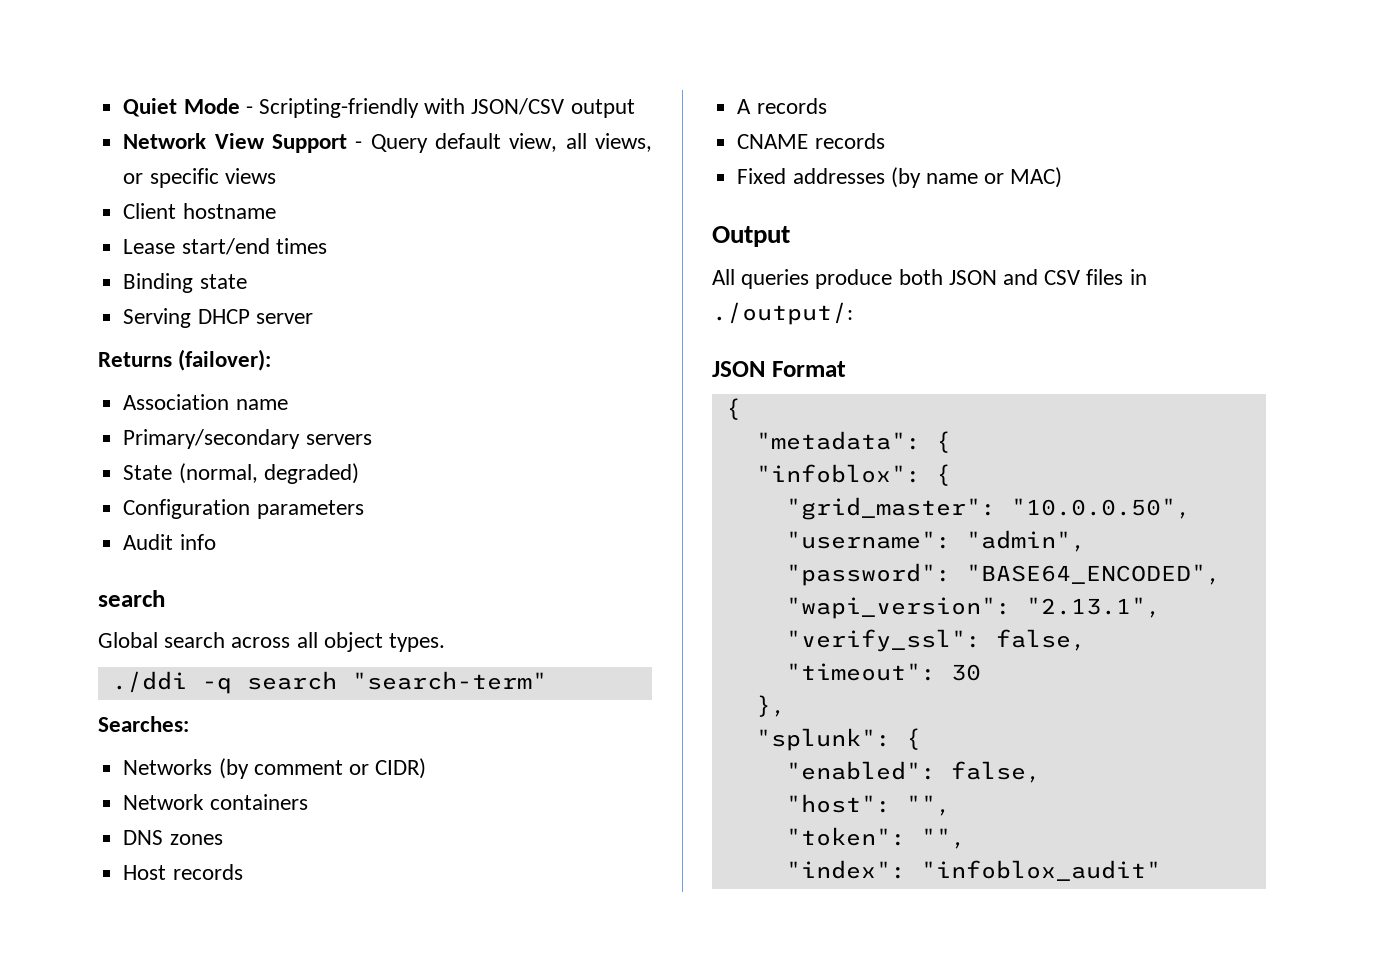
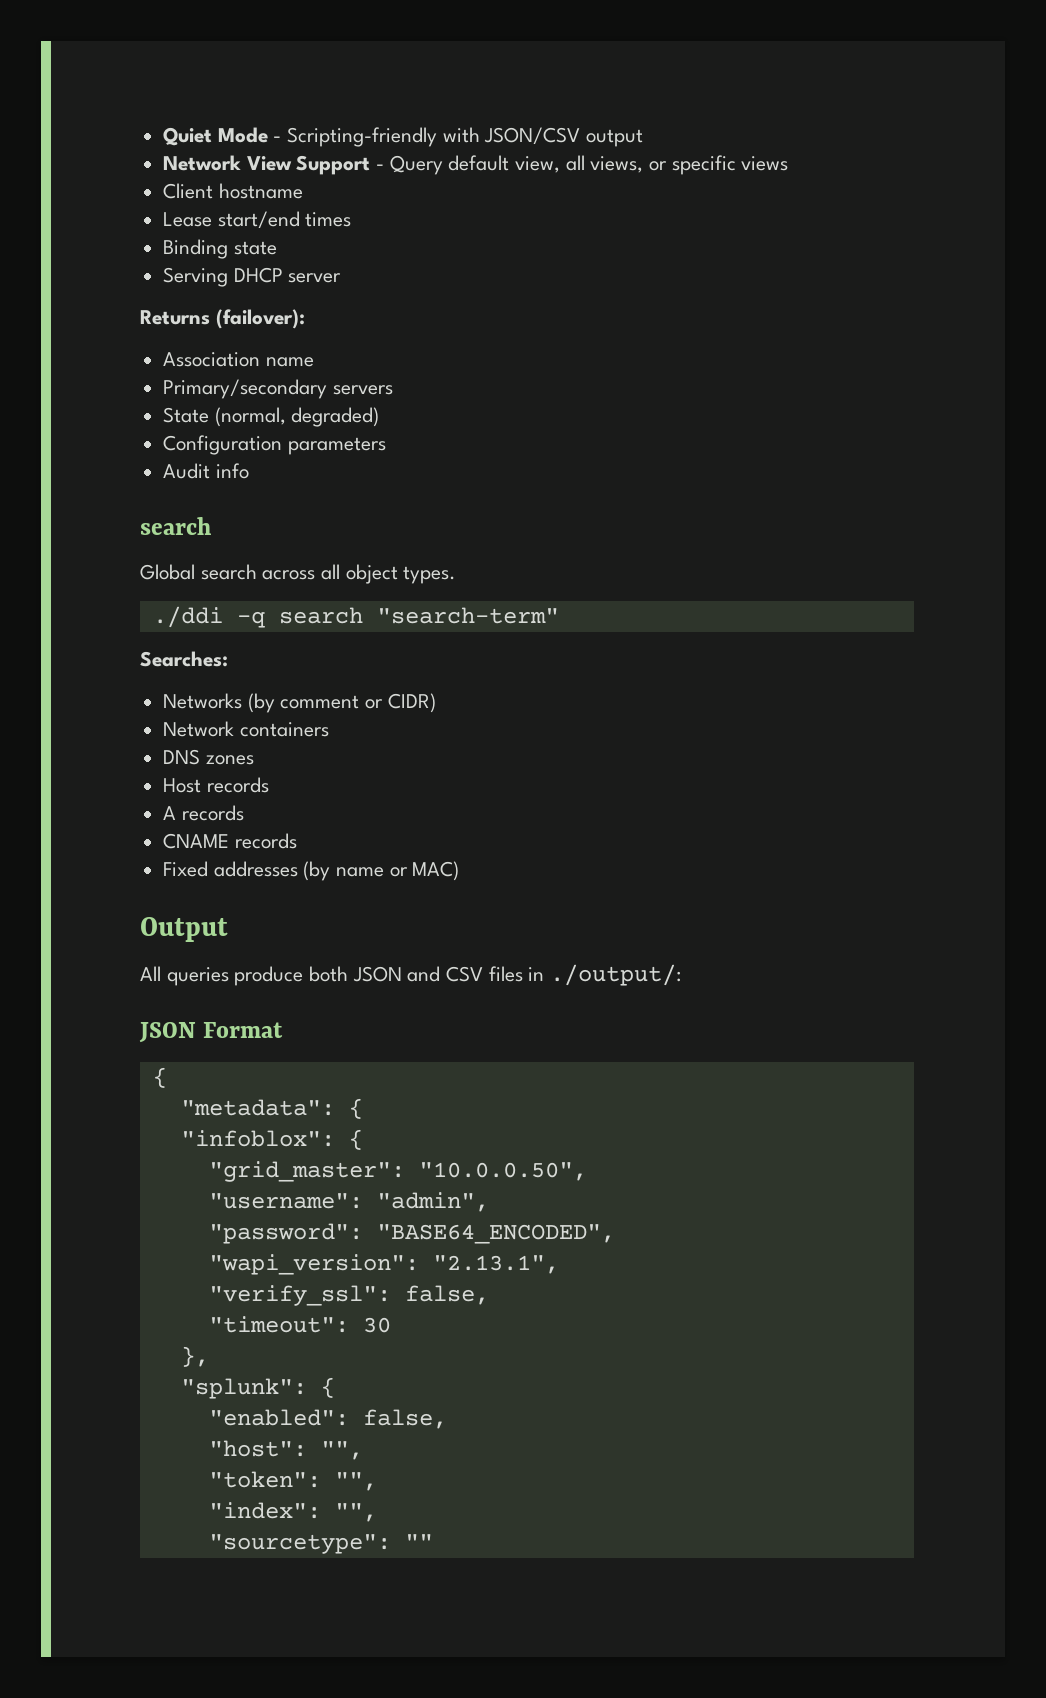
- "index": "infoblox_audit"
+ "index": "",
+ "sourcetype": ""

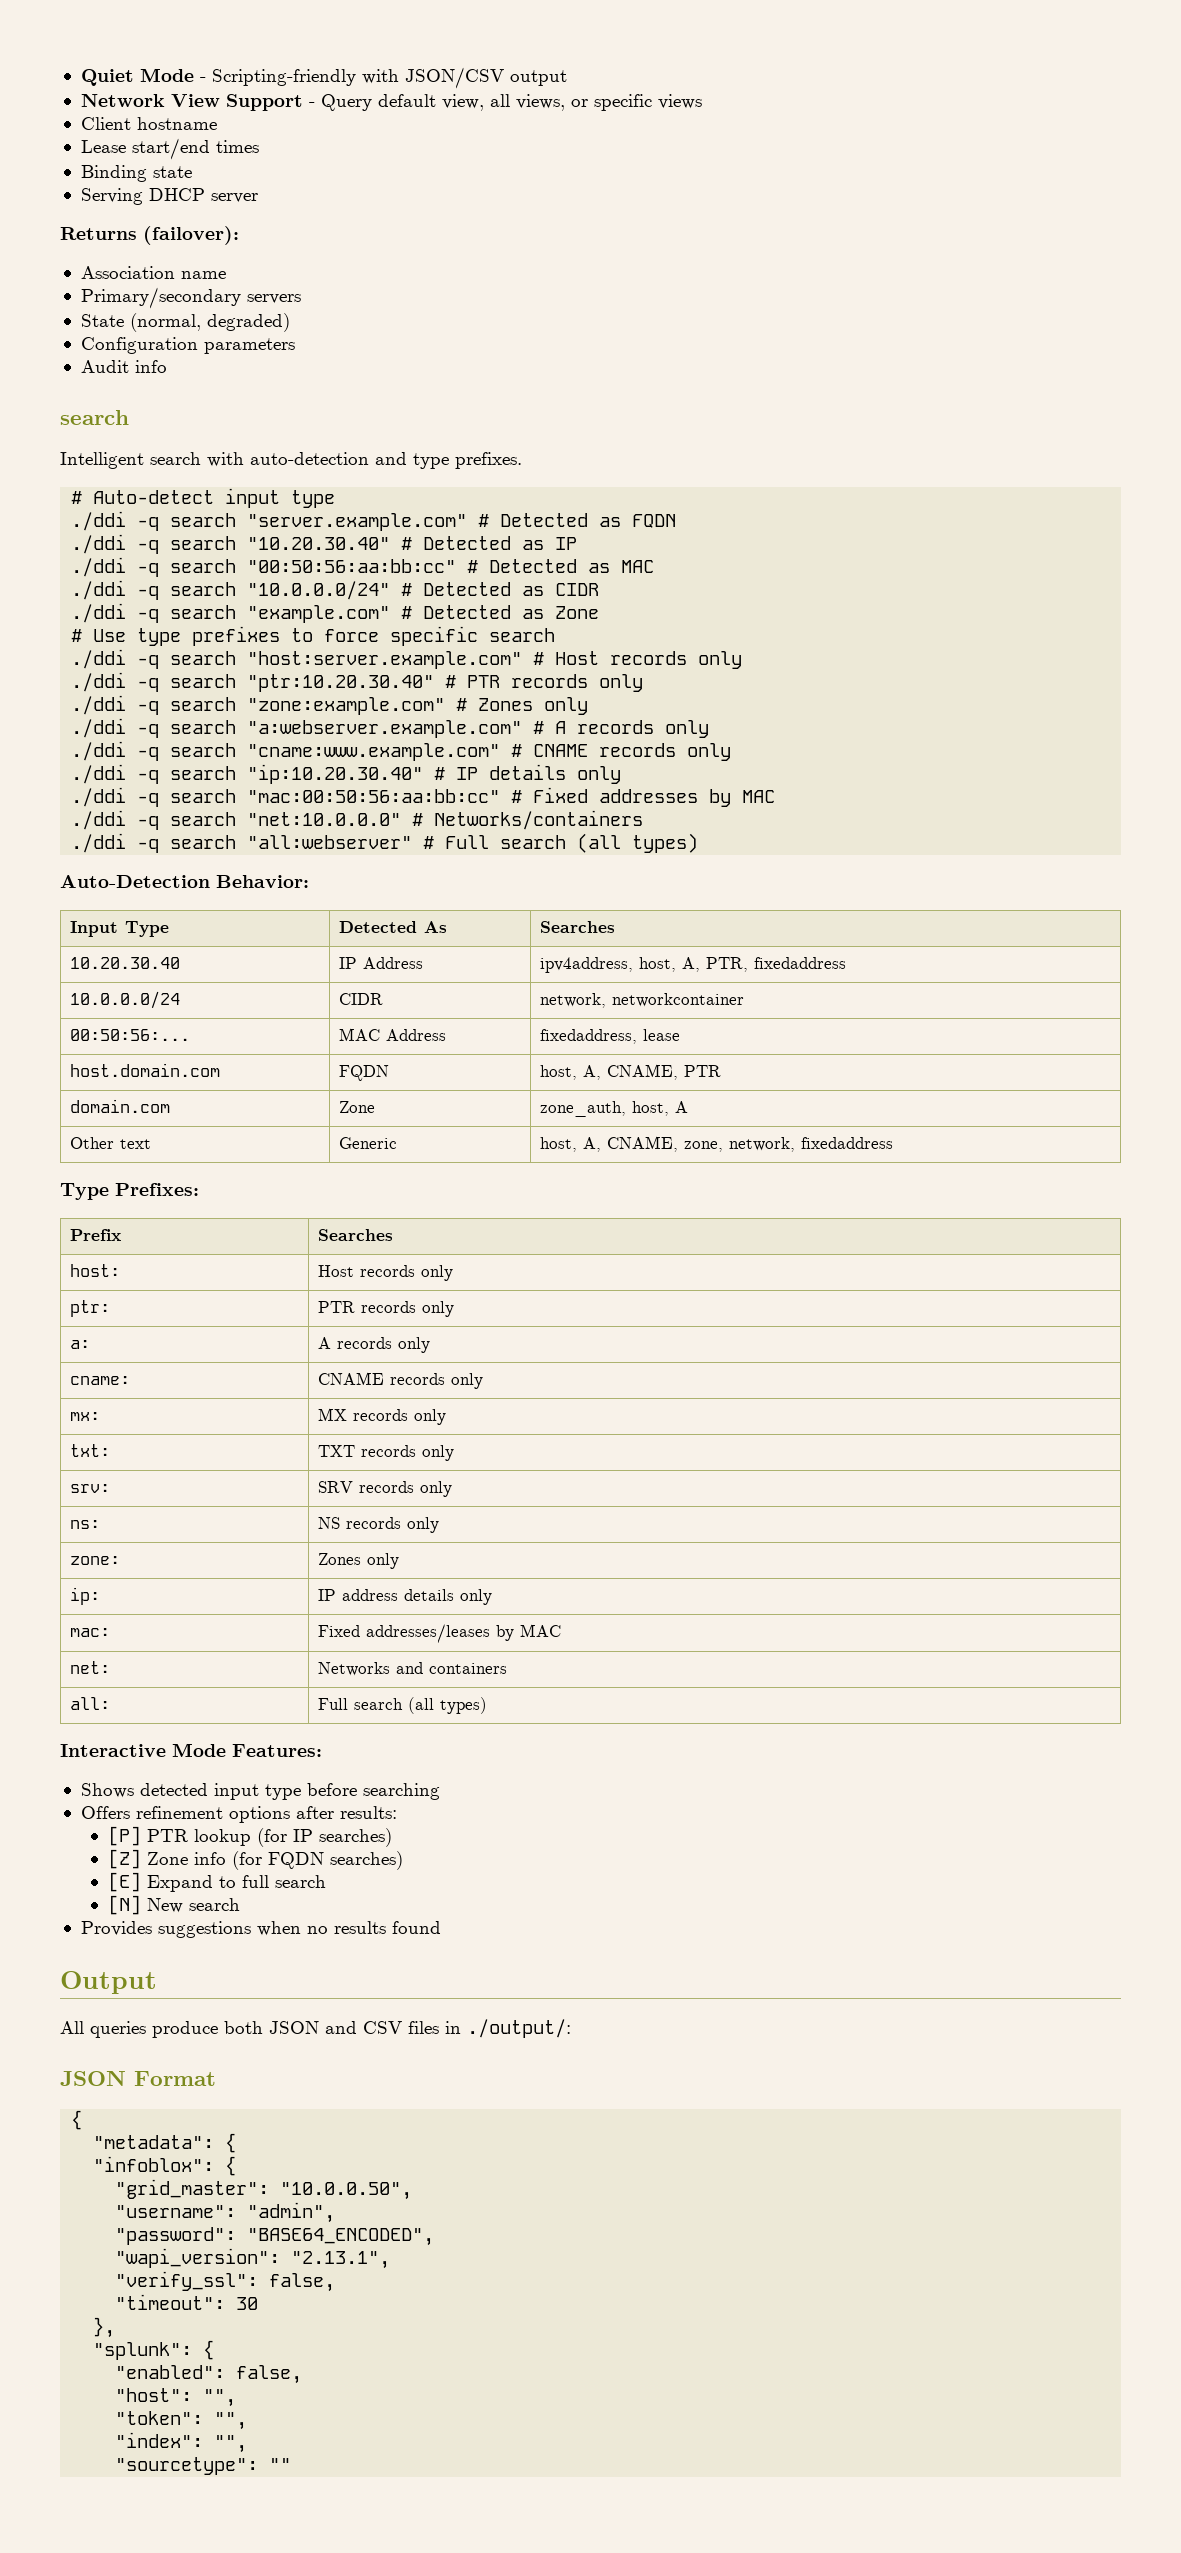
- Global search across all object types.
- ./ddi -q search "search-term"
- Searches:
- Networks (by comment or CIDR)
- Network containers
- DNS zones
- Host records
- A records
- CNAME records
- Fixed addresses (by name or MAC)
+ Intelligent search with auto-detection and type prefixes.
+ # Auto-detect input type
+ ./ddi -q search "server.example.com" # Detected as FQDN
+ ./ddi -q search "10.20.30.40" # Detected as IP
+ ./ddi -q search "00:50:56:aa:bb:cc" # Detected as MAC
+ ./ddi -q search "10.0.0.0/24" # Detected as CIDR
+ ./ddi -q search "example.com" # Detected as Zone
+ # Use type prefixes to force specific search
+ ./ddi -q search "host:server.example.com" # Host records only
+ ./ddi -q search "ptr:10.20.30.40" # PTR records only
+ ./ddi -q search "zone:example.com" # Zones only
+ ./ddi -q search "a:webserver.example.com" # A records only
+ ./ddi -q search "cname:www.example.com" # CNAME records only
+ ./ddi -q search "ip:10.20.30.40" # IP details only
+ ./ddi -q search "mac:00:50:56:aa:bb:cc" # Fixed addresses by MAC
+ ./ddi -q search "net:10.0.0.0" # Networks/containers
+ ./ddi -q search "all:webserver" # Full search (all types)
+ Auto-Detection Behavior:
+ Input Type | Detected As | Searches
+ 10.20.30.40 | IP Address | ipv4address, host, A, PTR, fixedaddress
+ 10.0.0.0/24 | CIDR | network, networkcontainer
+ 00:50:56:... | MAC Address | fixedaddress, lease
+ host.domain.com | FQDN | host, A, CNAME, PTR
+ domain.com | Zone | zone_auth, host, A
+ Other text | Generic | host, A, CNAME, zone, network, fixedaddress
+ Type Prefixes:
+ Prefix | Searches
+ host: | Host records only
+ ptr: | PTR records only
+ a: | A records only
+ cname: | CNAME records only
+ mx: | MX records only
+ txt: | TXT records only
+ srv: | SRV records only
+ ns: | NS records only
+ zone: | Zones only
+ ip: | IP address details only
+ mac: | Fixed addresses/leases by MAC
+ net: | Networks and containers
+ all: | Full search (all types)
+ Interactive Mode Features:
+ Shows detected input type before searching
+ Offers refinement options after results:
+ [P] PTR lookup (for IP searches)
+ [Z] Zone info (for FQDN searches)
+ [E] Expand to full search
+ [N] New search
+ Provides suggestions when no results found

